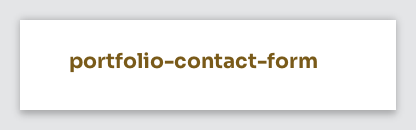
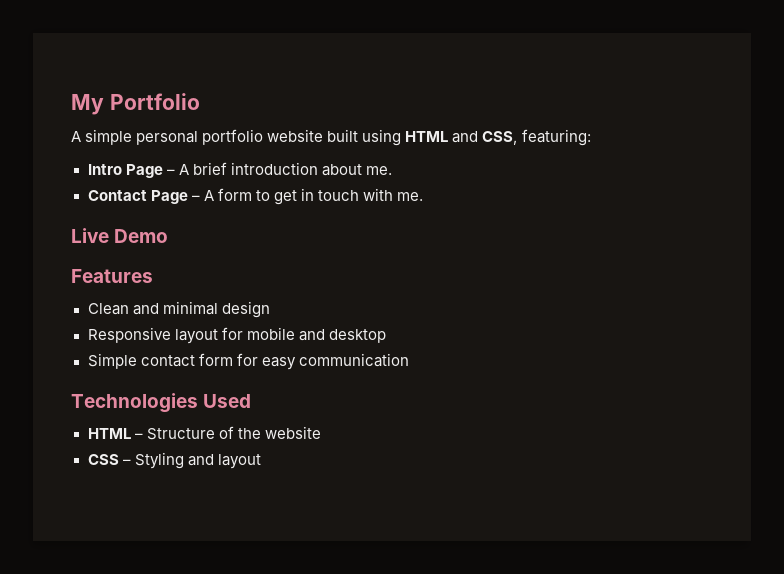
- portfolio-contact-form
+ My Portfolio
+ A simple personal portfolio website built using HTML and CSS, featuring:
+ Intro Page – A brief introduction about me.
+ Contact Page – A form to get in touch with me.
+ Live Demo
+ Features
+ Clean and minimal design
+ Responsive layout for mobile and desktop
+ Simple contact form for easy communication
+ Technologies Used
+ HTML – Structure of the website
+ CSS – Styling and layout

